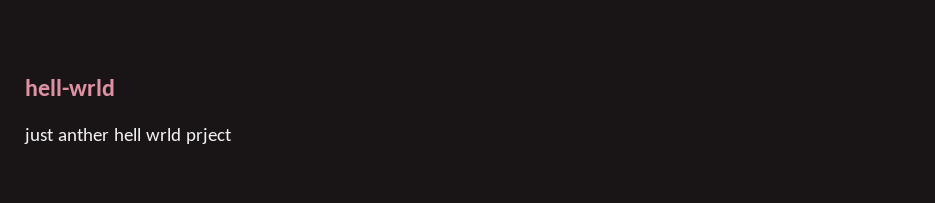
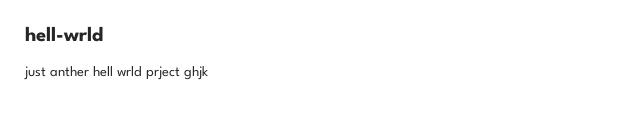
- just anther hell wrld prject
+ just anther hell wrld prject ghjk

